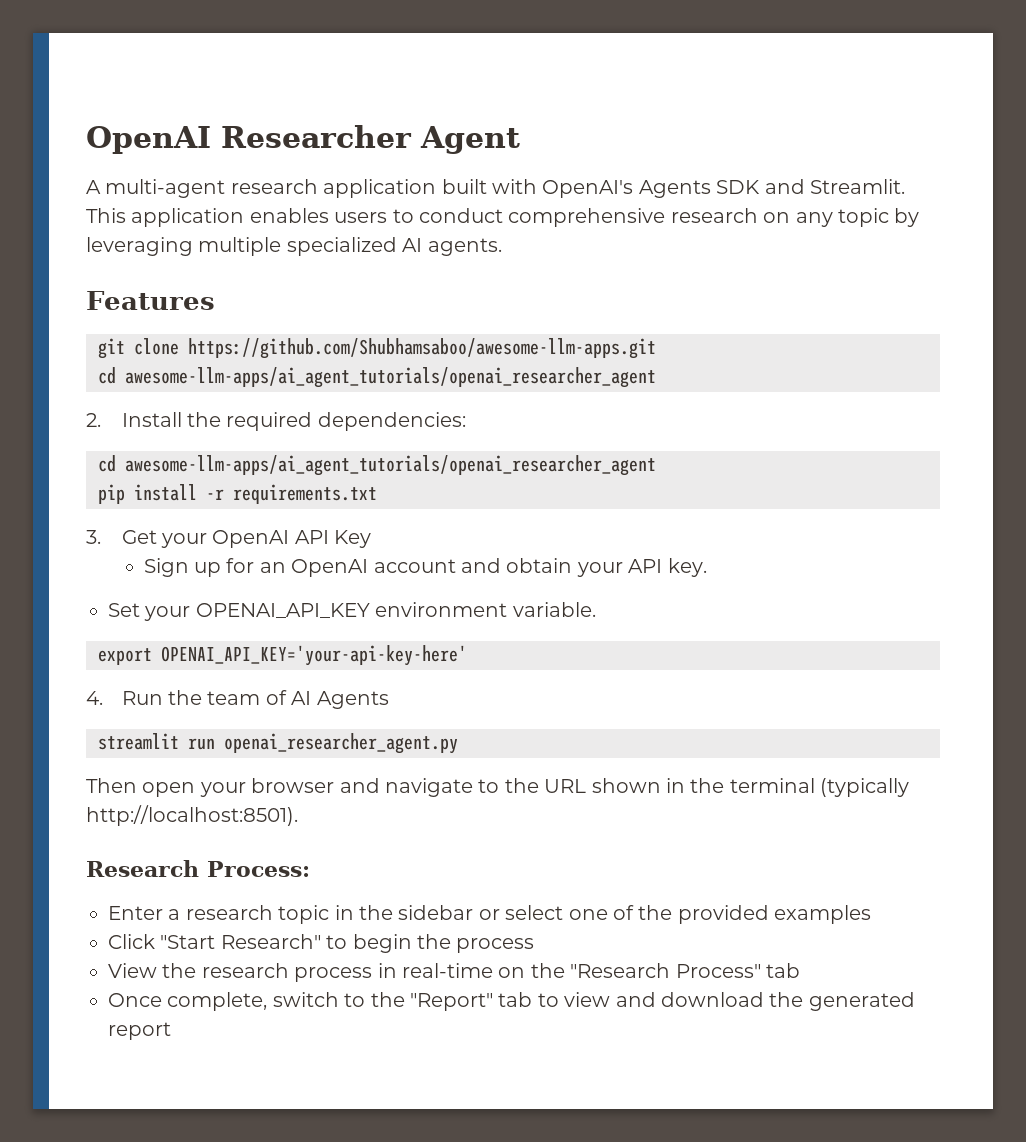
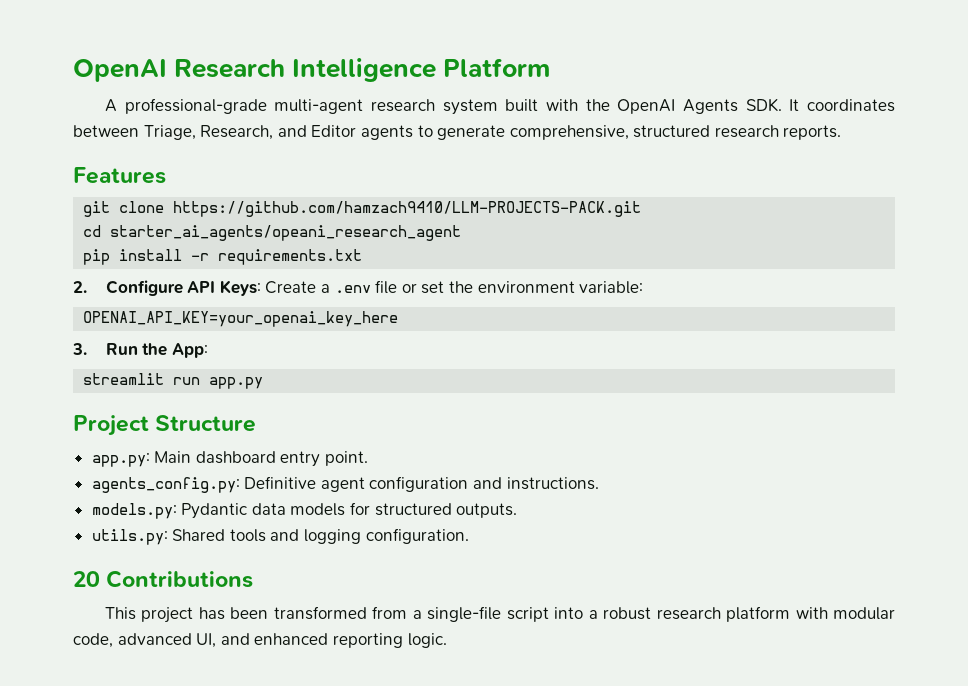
- OpenAI Researcher Agent
+ OpenAI Research Intelligence Platform
- A multi-agent research application built with OpenAI's Agents SDK and Streamlit. This application enables users to conduct comprehensive research on any topic by leveraging multiple specialized AI agents.
+ A professional-grade multi-agent research system built with the OpenAI Agents SDK. It coordinates between Triage, Research, and Editor agents to generate comprehensive, structured research reports.
- git clone https://github.com/Shubhamsaboo/awesome-llm-apps.git
- cd awesome-llm-apps/ai_agent_tutorials/openai_researcher_agent
- 2. Install the required dependencies:
- cd awesome-llm-apps/ai_agent_tutorials/openai_researcher_agent
+ git clone https://github.com/hamzach9410/LLM-PROJECTS-PACK.git
+ cd starter_ai_agents/opeani_research_agent
  pip install -r requirements.txt
- 3. Get your OpenAI API Key
- Sign up for an OpenAI account and obtain your API key.
- Set your OPENAI_API_KEY environment variable.
- export OPENAI_API_KEY='your-api-key-here'
- 4. Run the team of AI Agents
- streamlit run openai_researcher_agent.py
- Then open your browser and navigate to the URL shown in the terminal (typically http://localhost:8501).
- Research Process:
- Enter a research topic in the sidebar or select one of the provided examples
- Click "Start Research" to begin the process
- View the research process in real-time on the "Research Process" tab
- Once complete, switch to the "Report" tab to view and download the generated report
+ 2. Configure API Keys: Create a .env file or set the environment variable:
+ OPENAI_API_KEY=your_openai_key_here
+ 3. Run the App:
+ streamlit run app.py
+ Project Structure
+ app.py: Main dashboard entry point.
+ agents_config.py: Definitive agent configuration and instructions.
+ models.py: Pydantic data models for structured outputs.
+ utils.py: Shared tools and logging configuration.
+ 20 Contributions
+ This project has been transformed from a single-file script into a robust research platform with modular code, advanced UI, and enhanced reporting logic.

